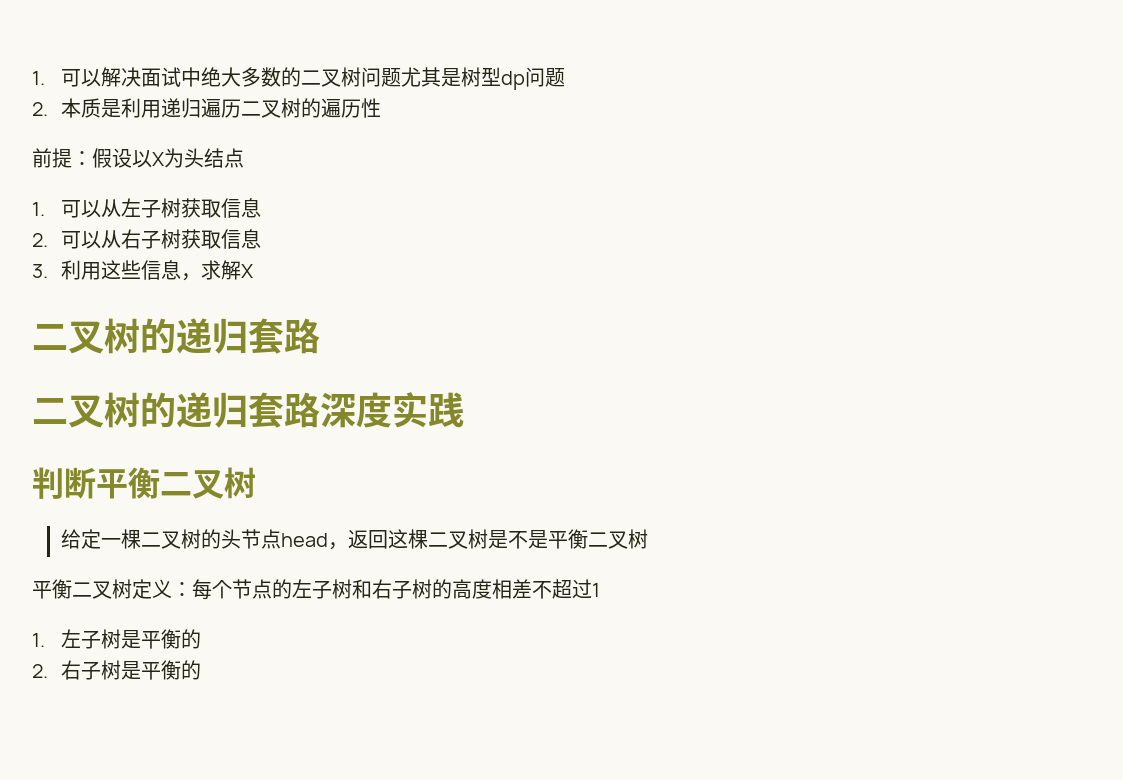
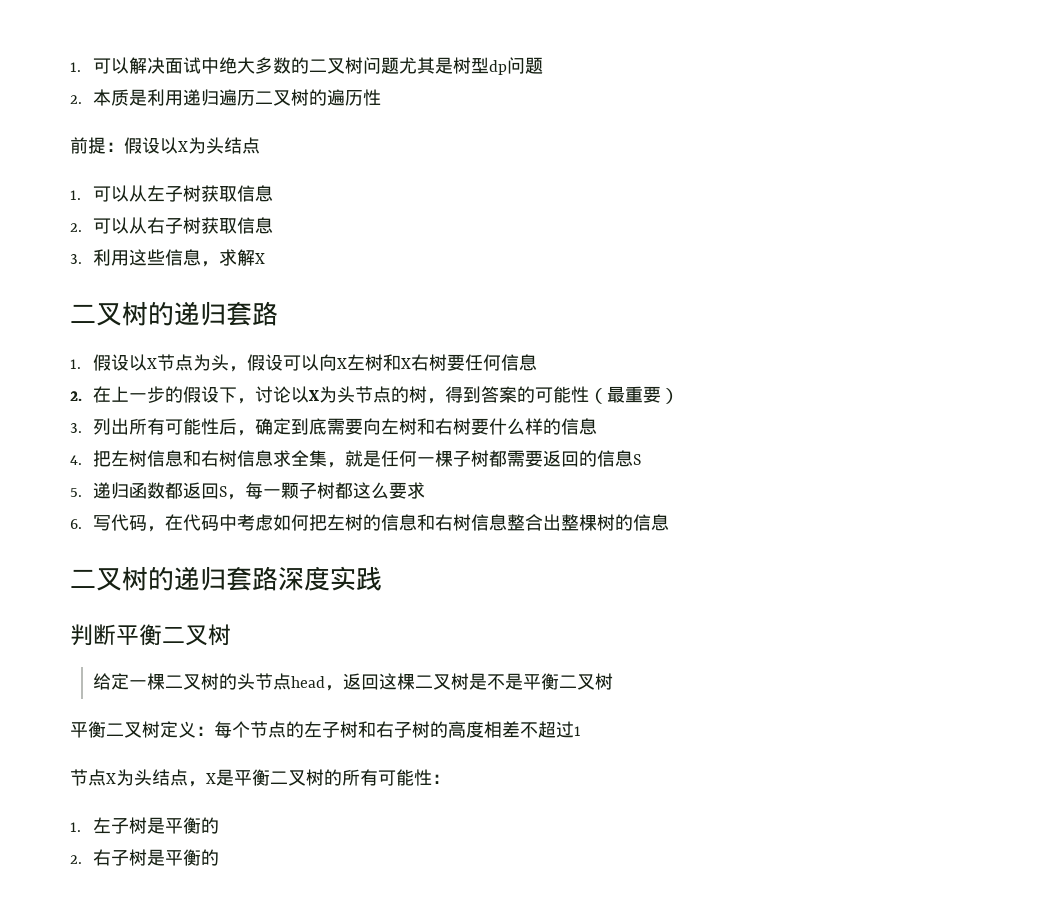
+ 1.假设以X节点为头，假设可以向X左树和X右树要任何信息
+ 2.在上一步的假设下，讨论以X为头节点的树，得到答案的可能性（最重要）
+ 3.列出所有可能性后，确定到底需要向左树和右树要什么样的信息
+ 4.把左树信息和右树信息求全集，就是任何一棵子树都需要返回的信息S
+ 5.递归函数都返回S，每一颗子树都这么要求
+ 6.写代码，在代码中考虑如何把左树的信息和右树信息整合出整棵树的信息
+ 节点X为头结点，X是平衡二叉树的所有可能性：

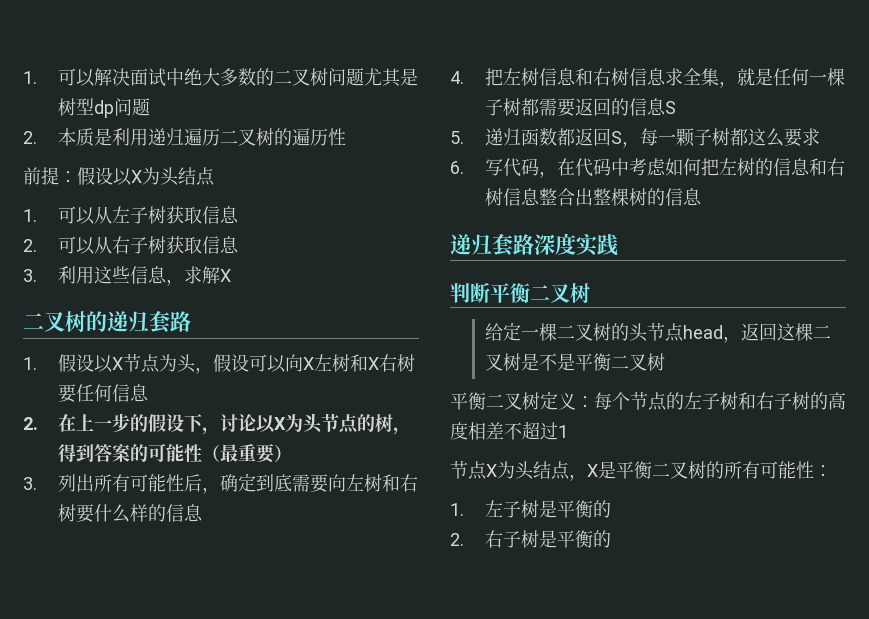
- 二叉树的递归套路深度实践
+ 递归套路深度实践

